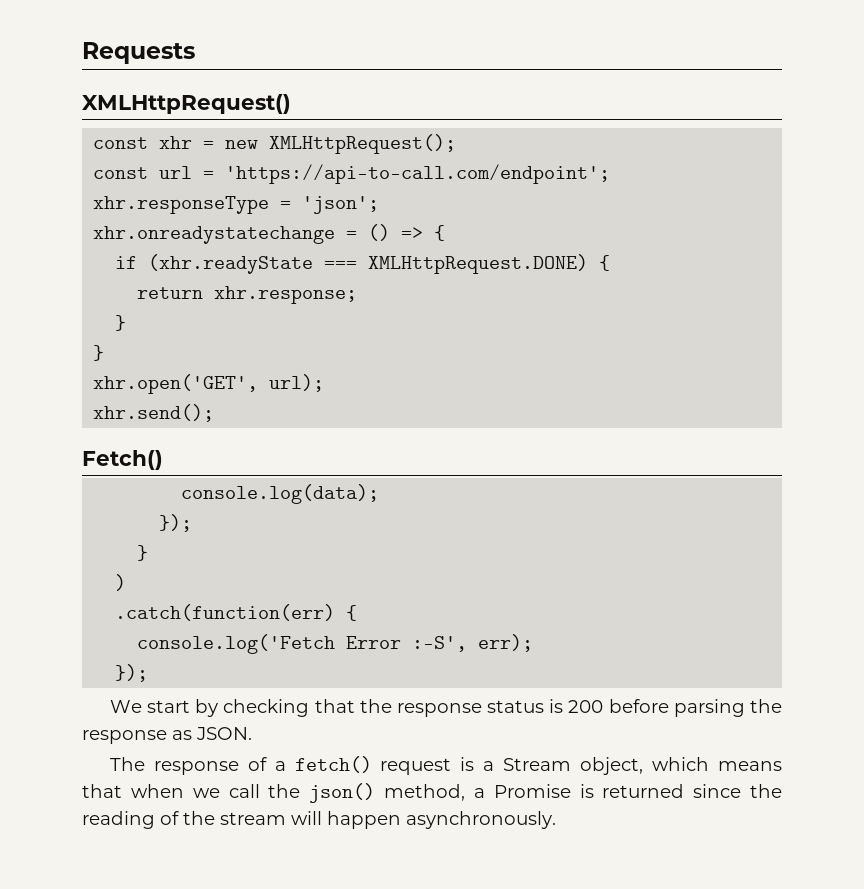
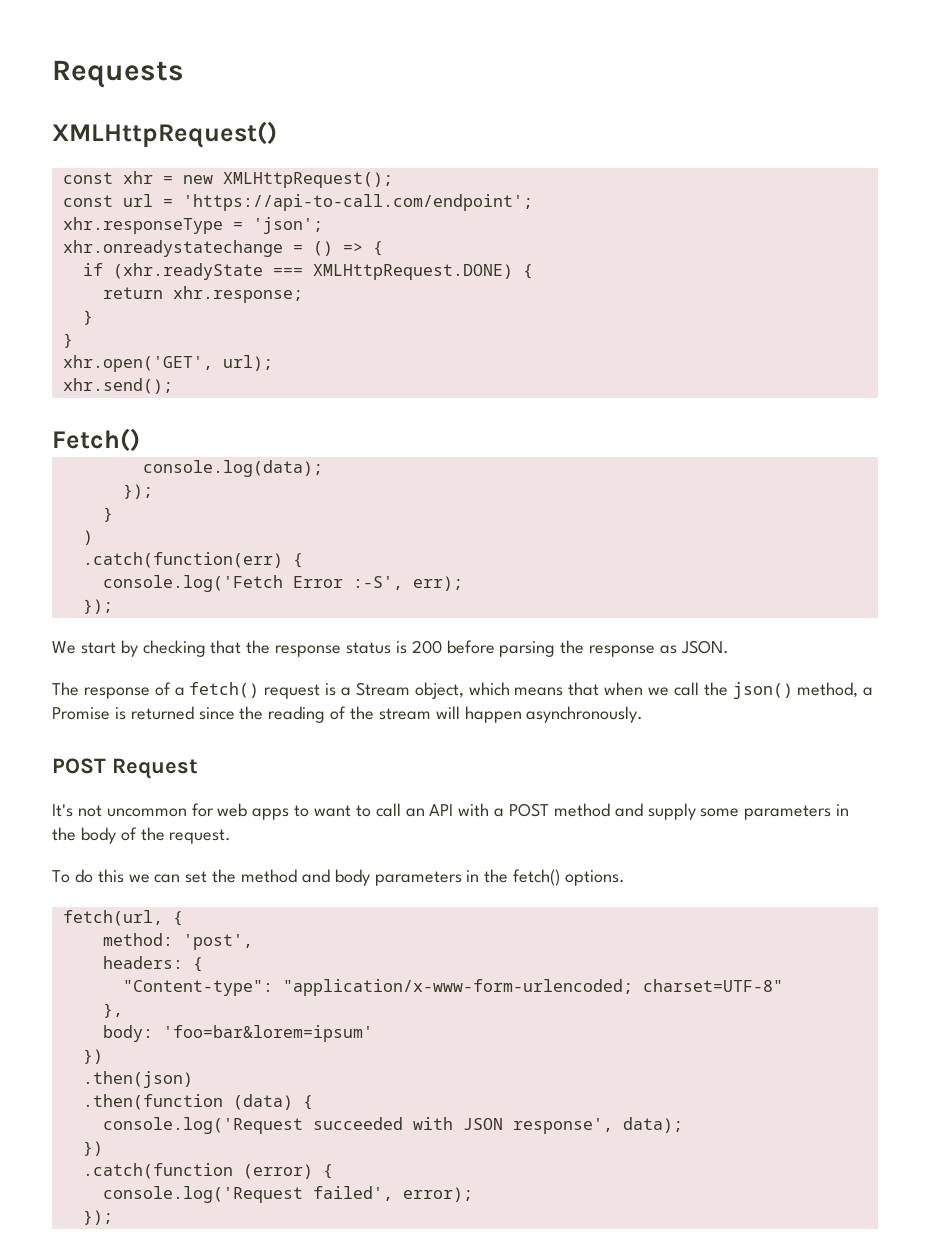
+ POST Request
+ It's not uncommon for web apps to want to call an API with a POST method and supply some parameters in the body of the request.
+ To do this we can set the method and body parameters in the fetch() options.
+ fetch(url, {
+ method: 'post',
+ headers: {
+ "Content-type": "application/x-www-form-urlencoded; charset=UTF-8"
+ },
+ body: 'foo=bar&lorem=ipsum'
+ })
+ .then(json)
+ .then(function (data) {
+ console.log('Request succeeded with JSON response', data);
+ })
+ .catch(function (error) {
+ console.log('Request failed', error);
+ });

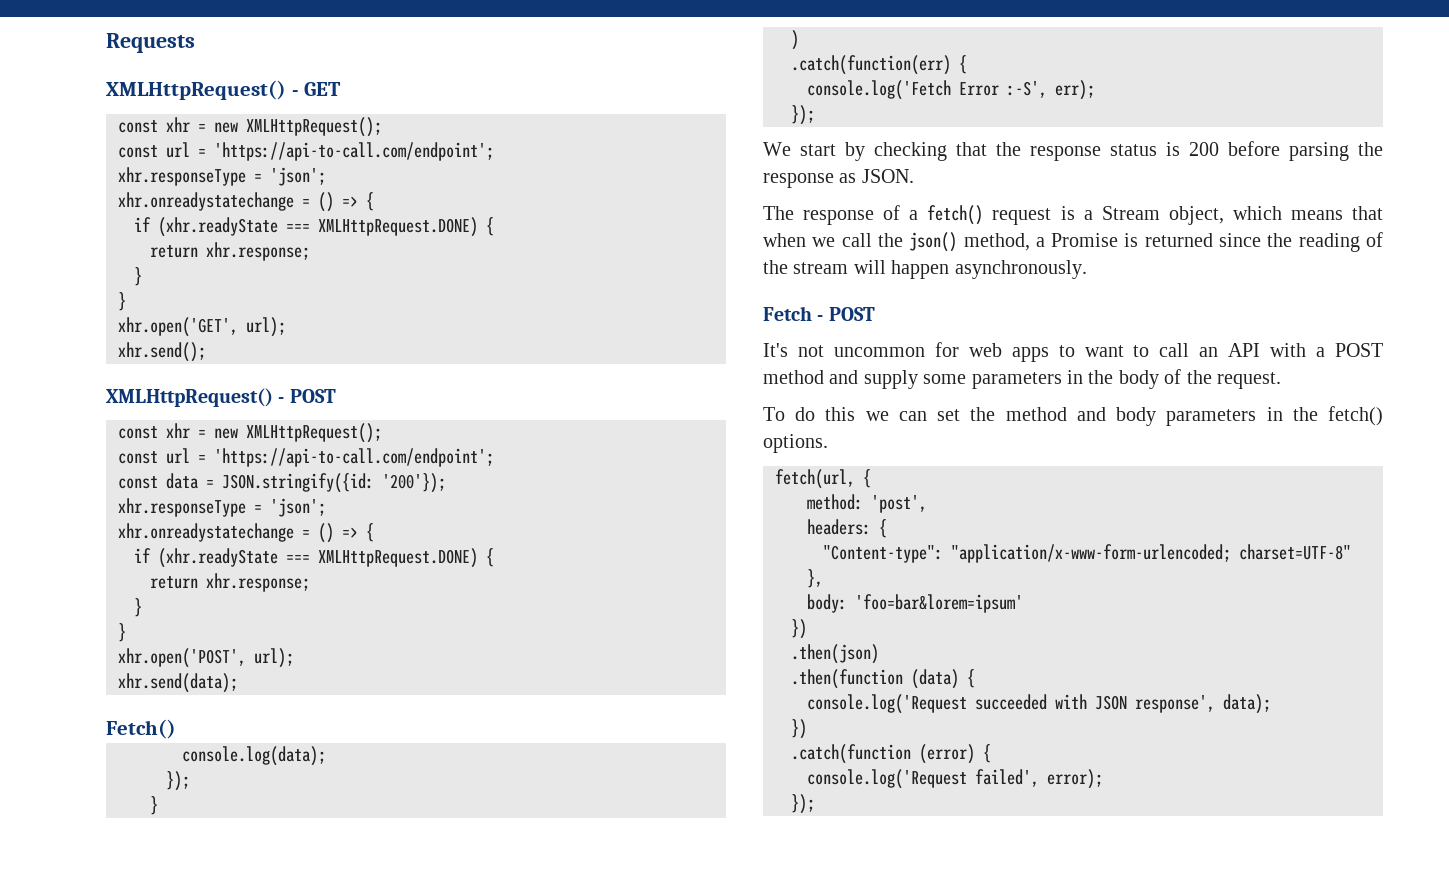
- XMLHttpRequest()
+ XMLHttpRequest() - GET
+ XMLHttpRequest() - POST
+ const xhr = new XMLHttpRequest();
+ const url = 'https://api-to-call.com/endpoint';
+ const data = JSON.stringify({id: '200'});
+ xhr.responseType = 'json';
+ xhr.onreadystatechange = () => {
+ if (xhr.readyState === XMLHttpRequest.DONE) {
+ return xhr.response;
+ }
+ }
+ xhr.open('POST', url);
+ xhr.send(data);
- POST Request
+ Fetch - POST

